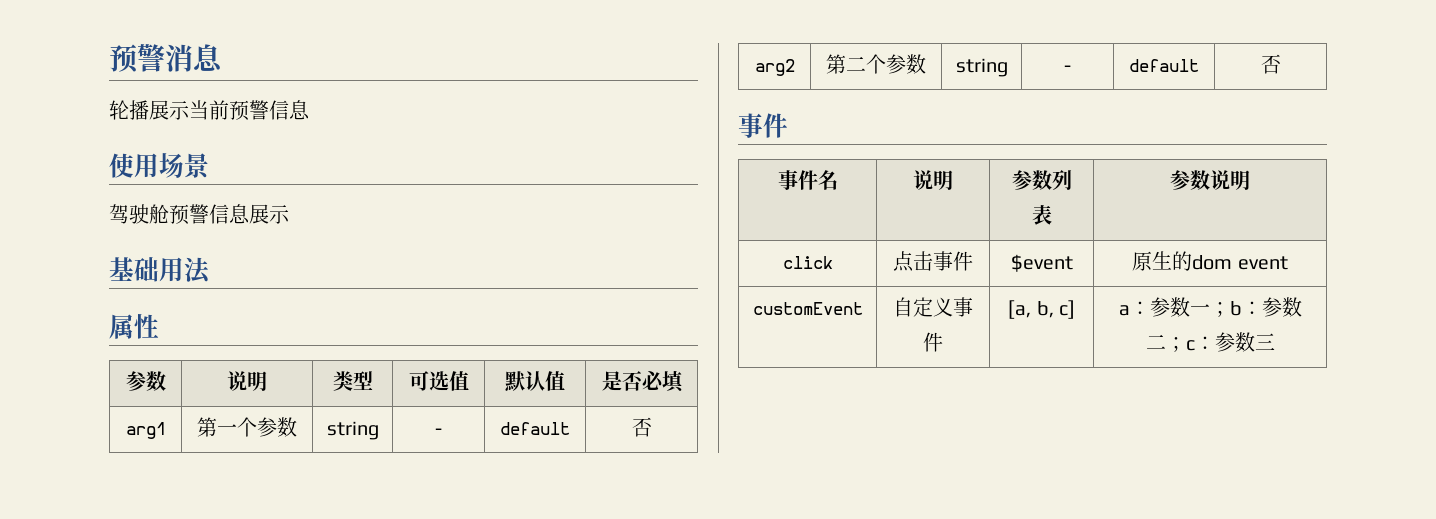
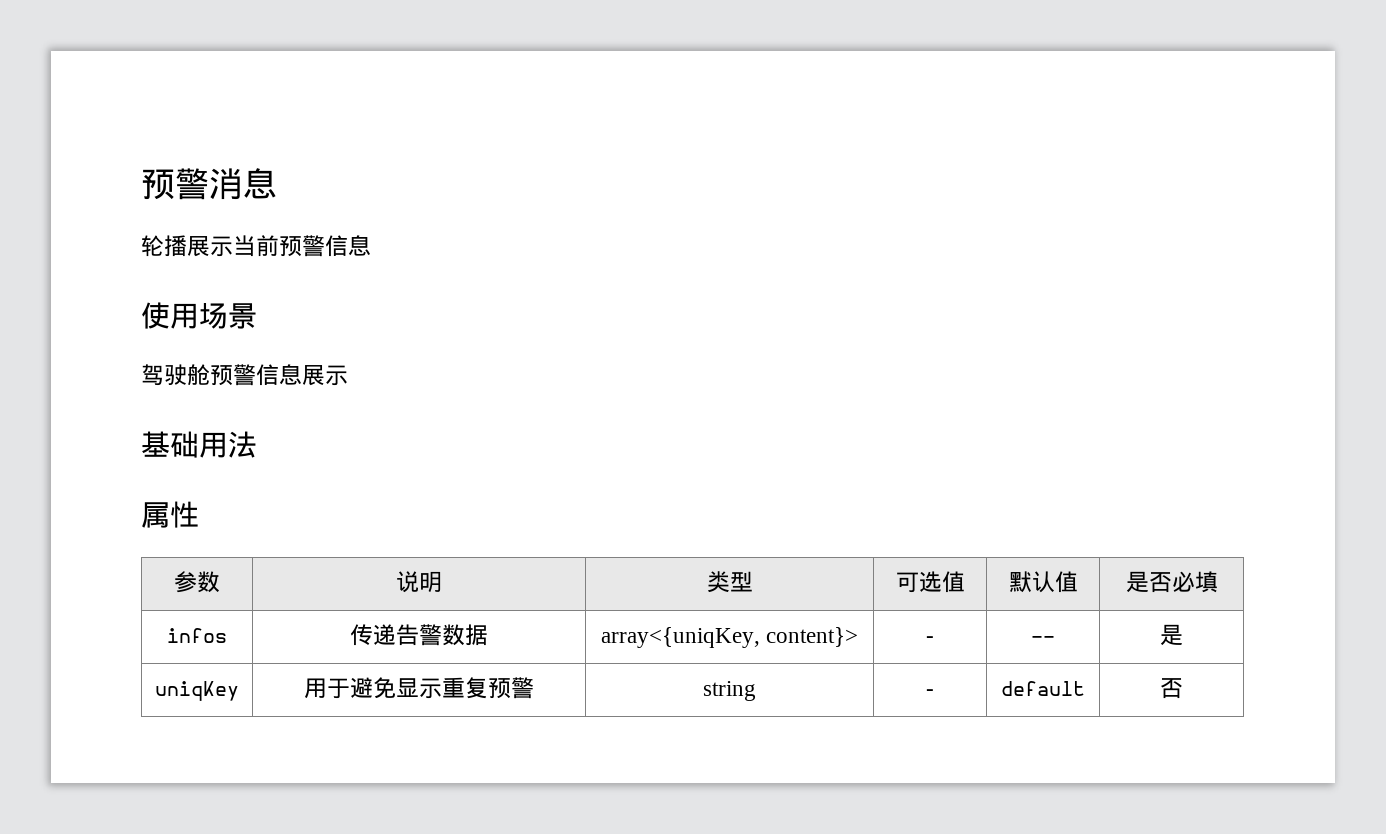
- arg1 | 第一个参数 | string | - | default | 否
- arg2 | 第二个参数 | string | - | default | 否
- 事件
- 事件名 | 说明 | 参数列表 | 参数说明
- click | 点击事件 | $event | 原生的dom event
- customEvent | 自定义事件 | [a, b, c] | a：参数一；b：参数二；c：参数三
+ infos | 传递告警数据 | array<{uniqKey, content}> | - | -- | 是
+ uniqKey | 用于避免显示重复预警 | string | - | default | 否

